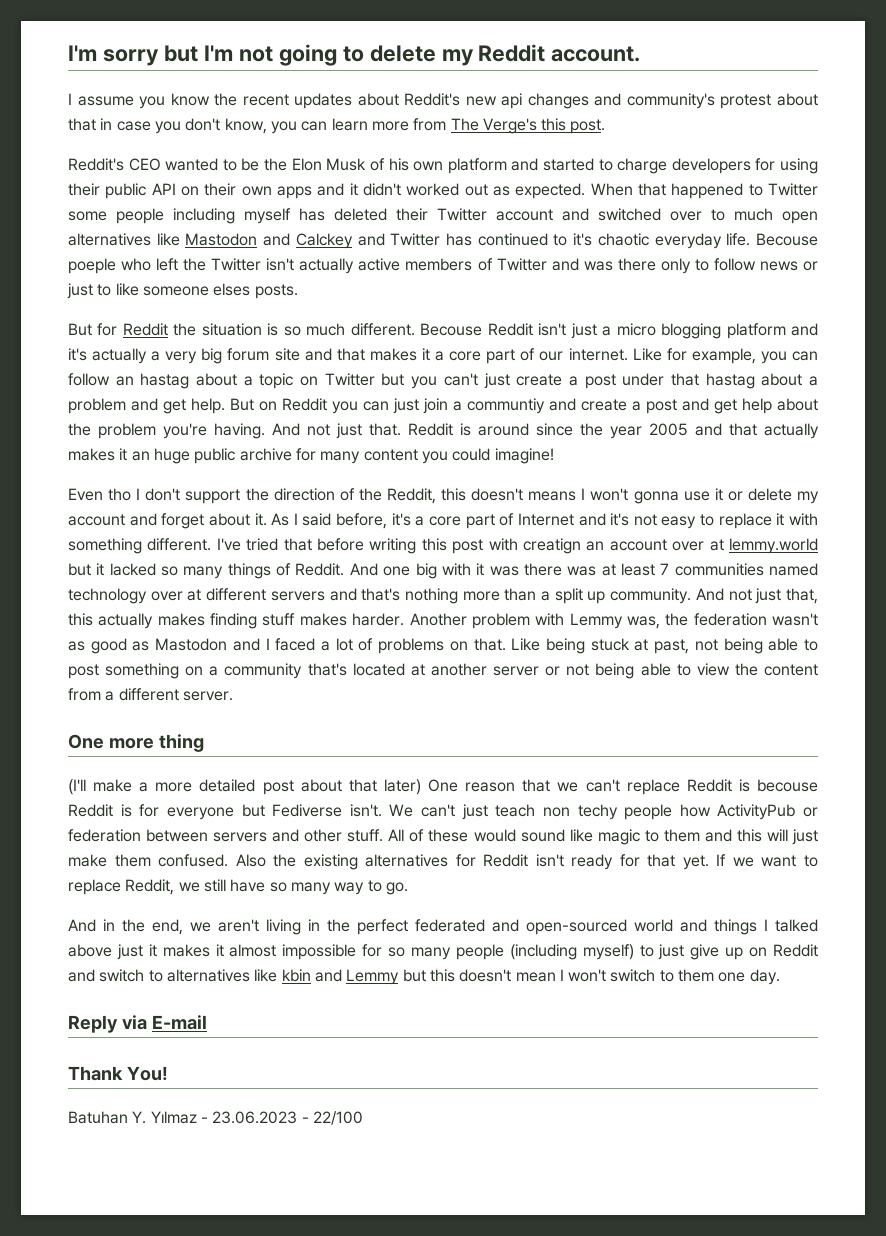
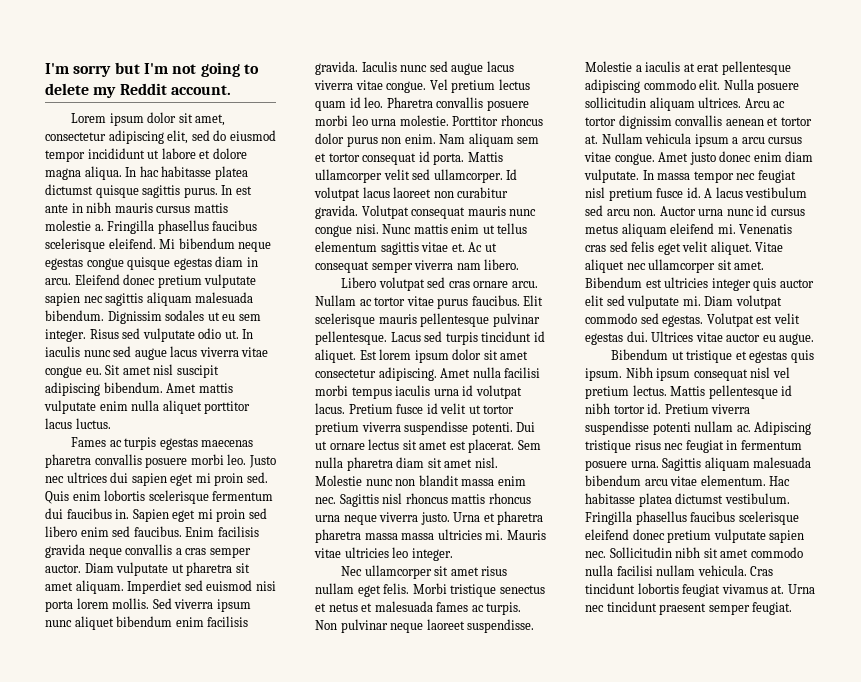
- I assume you know the recent updates about Reddit's new api changes and community's protest about that in case you don't know, you can learn more from The Verge's this post.
- Reddit's CEO wanted to be the Elon Musk of his own platform and started to charge developers for using their public API on their own apps and it didn't worked out as expected. When that happened to Twitter some people including myself has deleted their Twitter account and switched over to much open alternatives like Mastodon and Calckey and Twitter has continued to it's chaotic everyday life. Becouse poeple who left the Twitter isn't actually active members of Twitter and was there only to follow news or just to like someone elses posts.
- But for Reddit the situation is so much different. Becouse Reddit isn't just a micro blogging platform and it's actually a very big forum site and that makes it a core part of our internet. Like for example, you can follow an hastag about a topic on Twitter but you can't just create a post under that hastag about a problem and get help. But on Reddit you can just join a communtiy and create a post and get help about the problem you're having. And not just that. Reddit is around since the year 2005 and that actually makes it an huge public archive for many content you could imagine!
- Even tho I don't support the direction of the Reddit, this doesn't means I won't gonna use it or delete my account and forget about it. As I said before, it's a core part of Internet and it's not easy to replace it with something different. I've tried that before writing this post with creatign an account over at lemmy.world but it lacked so many things of Reddit. And one big with it was there was at least 7 communities named technology over at different servers and that's nothing more than a split up community. And not just that, this actually makes finding stuff makes harder. Another problem with Lemmy was, the federation wasn't as good as Mastodon and I faced a lot of problems on that. Like being stuck at past, not being able to post something on a community that's located at another server or not being able to view the content from a different server.
- One more thing
- (I'll make a more detailed post about that later) One reason that we can't replace Reddit is becouse Reddit is for everyone but Fediverse isn't. We can't just teach non techy people how ActivityPub or federation between servers and other stuff. All of these would sound like magic to them and this will just make them confused. Also the existing alternatives for Reddit isn't ready for that yet. If we want to replace Reddit, we still have so many way to go.
- And in the end, we aren't living in the perfect federated and open-sourced world and things I talked above just it makes it almost impossible for so many people (including myself) to just give up on Reddit and switch to alternatives like kbin and Lemmy but this doesn't mean I won't switch to them one day.
- Reply via E-mail
- Thank You!
- Batuhan Y. Yılmaz - 23.06.2023 - 22/100
+ Lorem ipsum dolor sit amet, consectetur adipiscing elit, sed do eiusmod tempor incididunt ut labore et dolore magna aliqua. In hac habitasse platea dictumst quisque sagittis purus. In est ante in nibh mauris cursus mattis molestie a. Fringilla phasellus faucibus scelerisque eleifend. Mi bibendum neque egestas congue quisque egestas diam in arcu. Eleifend donec pretium vulputate sapien nec sagittis aliquam malesuada bibendum. Dignissim sodales ut eu sem integer. Risus sed vulputate odio ut. In iaculis nunc sed augue lacus viverra vitae congue eu. Sit amet nisl suscipit adipiscing bibendum. Amet mattis vulputate enim nulla aliquet porttitor lacus luctus.
+ Fames ac turpis egestas maecenas pharetra convallis posuere morbi leo. Justo nec ultrices dui sapien eget mi proin sed. Quis enim lobortis scelerisque fermentum dui faucibus in. Sapien eget mi proin sed libero enim sed faucibus. Enim facilisis gravida neque convallis a cras semper auctor. Diam vulputate ut pharetra sit amet aliquam. Imperdiet sed euismod nisi porta lorem mollis. Sed viverra ipsum nunc aliquet bibendum enim facilisis gravida. Iaculis nunc sed augue lacus viverra vitae congue. Vel pretium lectus quam id leo. Pharetra convallis posuere morbi leo urna molestie. Porttitor rhoncus dolor purus non enim. Nam aliquam sem et tortor consequat id porta. Mattis ullamcorper velit sed ullamcorper. Id volutpat lacus laoreet non curabitur gravida. Volutpat consequat mauris nunc congue nisi. Nunc mattis enim ut tellus elementum sagittis vitae et. Ac ut consequat semper viverra nam libero.
+ Libero volutpat sed cras ornare arcu. Nullam ac tortor vitae purus faucibus. Elit scelerisque mauris pellentesque pulvinar pellentesque. Lacus sed turpis tincidunt id aliquet. Est lorem ipsum dolor sit amet consectetur adipiscing. Amet nulla facilisi morbi tempus iaculis urna id volutpat lacus. Pretium fusce id velit ut tortor pretium viverra suspendisse potenti. Dui ut ornare lectus sit amet est placerat. Sem nulla pharetra diam sit amet nisl. Molestie nunc non blandit massa enim nec. Sagittis nisl rhoncus mattis rhoncus urna neque viverra justo. Urna et pharetra pharetra massa massa ultricies mi. Mauris vitae ultricies leo integer.
+ Nec ullamcorper sit amet risus nullam eget felis. Morbi tristique senectus et netus et malesuada fames ac turpis. Non pulvinar neque laoreet suspendisse. Molestie a iaculis at erat pellentesque adipiscing commodo elit. Nulla posuere sollicitudin aliquam ultrices. Arcu ac tortor dignissim convallis aenean et tortor at. Nullam vehicula ipsum a arcu cursus vitae congue. Amet justo donec enim diam vulputate. In massa tempor nec feugiat nisl pretium fusce id. A lacus vestibulum sed arcu non. Auctor urna nunc id cursus metus aliquam eleifend mi. Venenatis cras sed felis eget velit aliquet. Vitae aliquet nec ullamcorper sit amet. Bibendum est ultricies integer quis auctor elit sed vulputate mi. Diam volutpat commodo sed egestas. Volutpat est velit egestas dui. Ultrices vitae auctor eu augue.
+ Bibendum ut tristique et egestas quis ipsum. Nibh ipsum consequat nisl vel pretium lectus. Mattis pellentesque id nibh tortor id. Pretium viverra suspendisse potenti nullam ac. Adipiscing tristique risus nec feugiat in fermentum posuere urna. Sagittis aliquam malesuada bibendum arcu vitae elementum. Hac habitasse platea dictumst vestibulum. Fringilla phasellus faucibus scelerisque eleifend donec pretium vulputate sapien nec. Sollicitudin nibh sit amet commodo nulla facilisi nullam vehicula. Cras tincidunt lobortis feugiat vivamus at. Urna nec tincidunt praesent semper feugiat.

